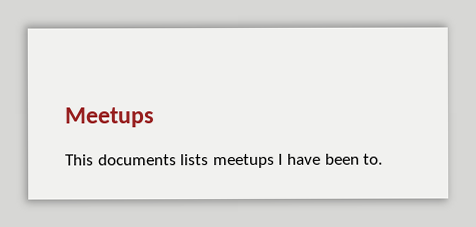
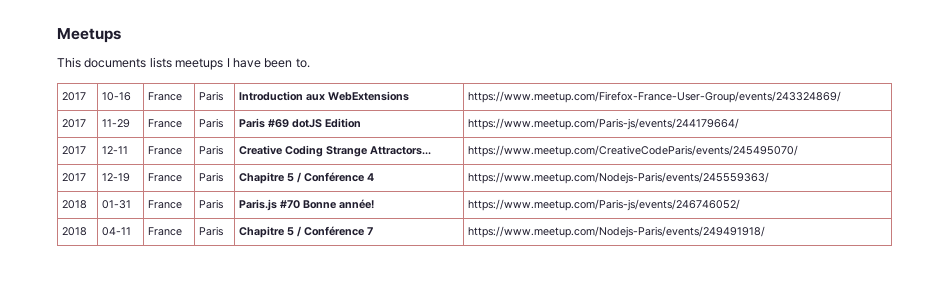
+ 2017 | 10-16 | France | Paris | Introduction aux WebExtensions | https://www.meetup.com/Firefox-France-User-Group/events/243324869/
+ 2017 | 11-29 | France | Paris | Paris #69 dotJS Edition | https://www.meetup.com/Paris-js/events/244179664/
+ 2017 | 12-11 | France | Paris | Creative Coding Strange Attractors... | https://www.meetup.com/CreativeCodeParis/events/245495070/
+ 2017 | 12-19 | France | Paris | Chapitre 5 / Conférence 4 | https://www.meetup.com/Nodejs-Paris/events/245559363/
+ 2018 | 01-31 | France | Paris | Paris.js #70 Bonne année! | https://www.meetup.com/Paris-js/events/246746052/
+ 2018 | 04-11 | France | Paris | Chapitre 5 / Conférence 7 | https://www.meetup.com/Nodejs-Paris/events/249491918/

